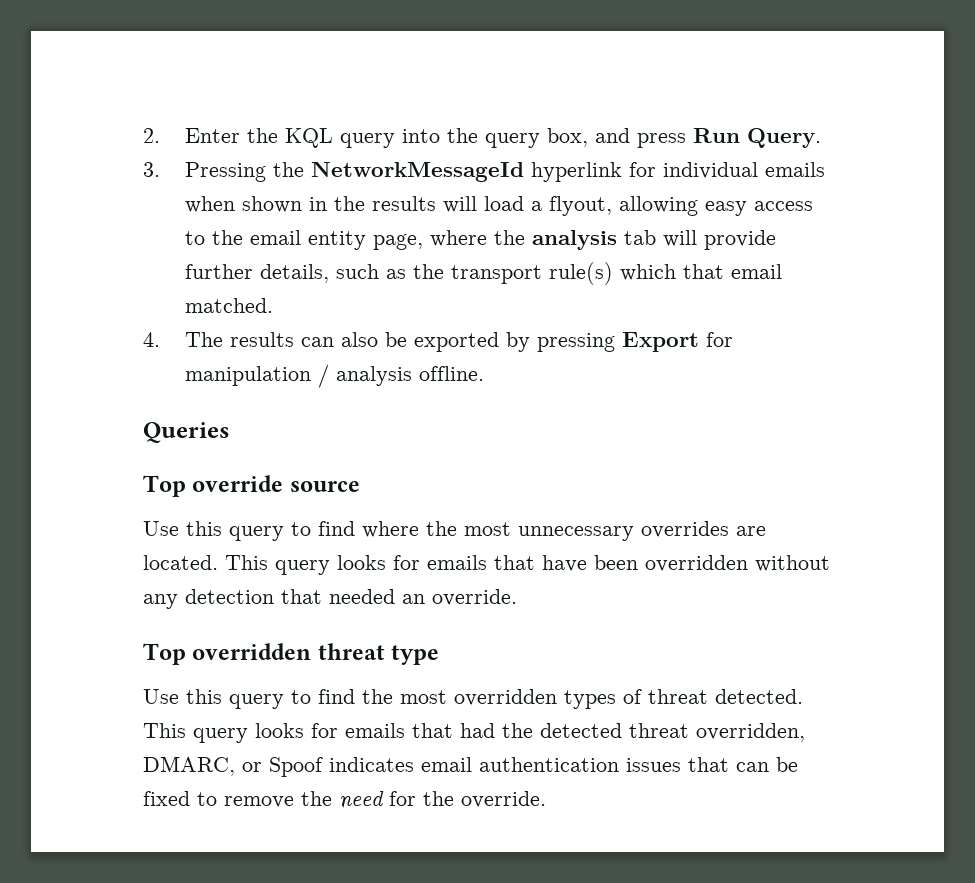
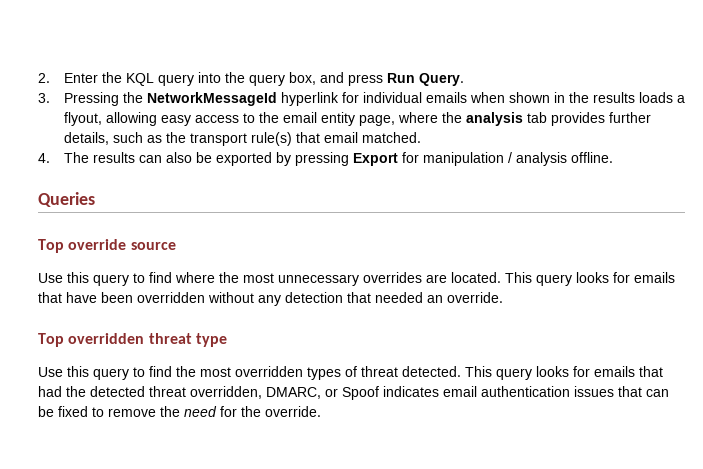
- 3. Pressing the NetworkMessageId hyperlink for individual emails when shown in the results will load a flyout, allowing easy access to the email entity page, where the analysis tab will provide further details, such as the transport rule(s) which that email matched.
+ 3. Pressing the NetworkMessageId hyperlink for individual emails when shown in the results loads a flyout, allowing easy access to the email entity page, where the analysis tab provides further details, such as the transport rule(s) that email matched.

